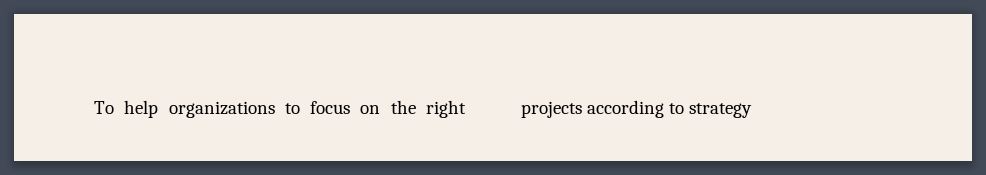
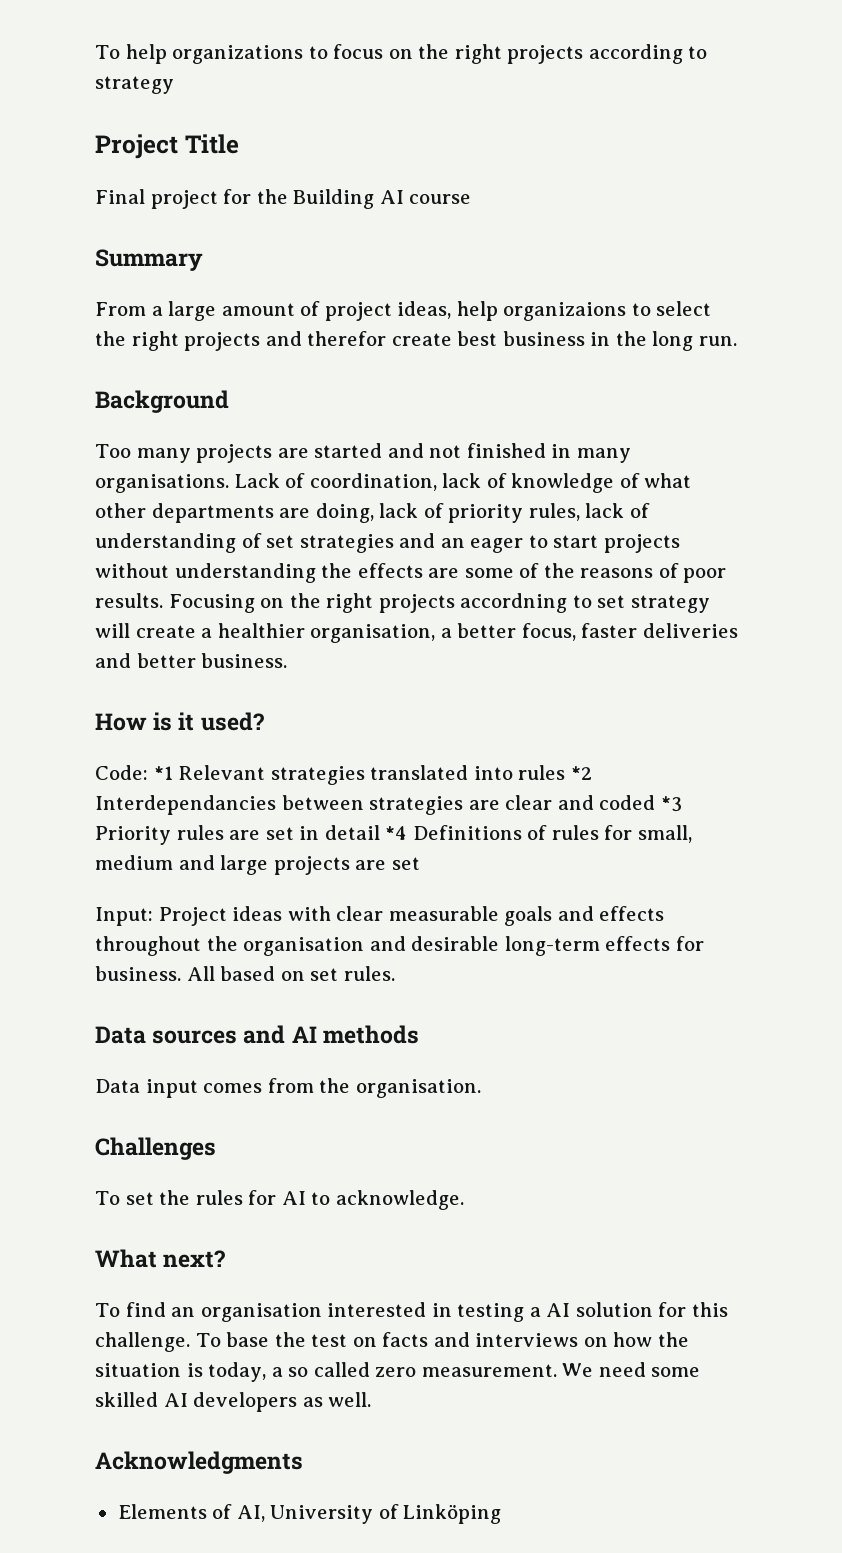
+ Project Title
+ Final project for the Building AI course
+ Summary
+ From a large amount of project ideas, help organizaions to select the right projects and therefor create best business in the long run.
+ Background
+ Too many projects are started and not finished in many organisations. Lack of coordination, lack of knowledge of what other departments are doing, lack of priority rules, lack of understanding of set strategies and an eager to start projects without understanding the effects are some of the reasons of poor results. Focusing on the right projects accordning to set strategy will create a healthier organisation, a better focus, faster deliveries and better business.
+ How is it used?
+ Code: *1 Relevant strategies translated into rules *2 Interdependancies between strategies are clear and coded *3 Priority rules are set in detail *4 Definitions of rules for small, medium and large projects are set
+ Input: Project ideas with clear measurable goals and effects throughout the organisation and desirable long-term effects for business. All based on set rules.
+ Data sources and AI methods
+ Data input comes from the organisation.
+ Challenges
+ To set the rules for AI to acknowledge.
+ What next?
+ To find an organisation interested in testing a AI solution for this challenge. To base the test on facts and interviews on how the situation is today, a so called zero measurement. We need some skilled AI developers as well.
+ Acknowledgments
+ Elements of AI, University of Linköping

